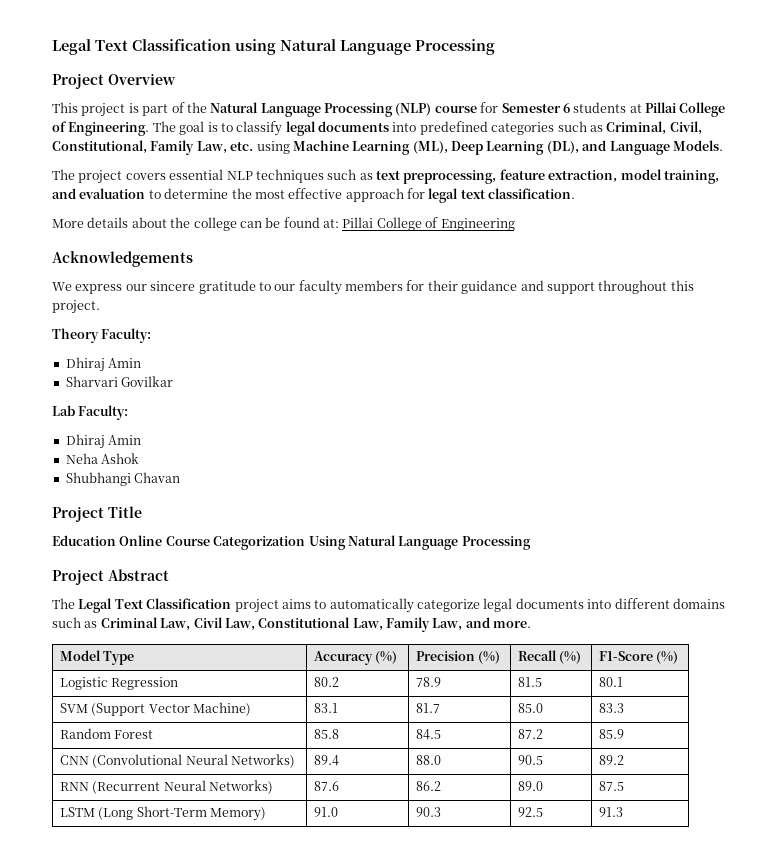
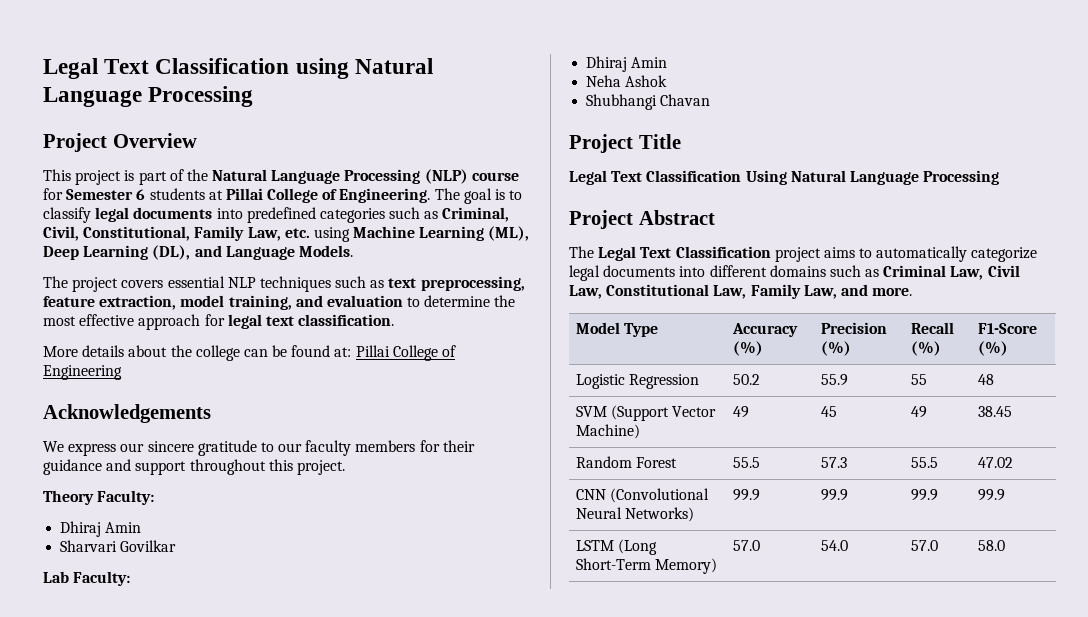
- Education Online Course Categorization Using Natural Language Processing
+ Legal Text Classification Using Natural Language Processing
- Logistic Regression | 80.2 | 78.9 | 81.5 | 80.1
+ Logistic Regression | 50.2 | 55.9 | 55 | 48
- SVM (Support Vector Machine) | 83.1 | 81.7 | 85.0 | 83.3
- Random Forest | 85.8 | 84.5 | 87.2 | 85.9
- CNN (Convolutional Neural Networks) | 89.4 | 88.0 | 90.5 | 89.2
- RNN (Recurrent Neural Networks) | 87.6 | 86.2 | 89.0 | 87.5
+ SVM (Support Vector Machine) | 49 | 45 | 49 | 38.45
+ Random Forest | 55.5 | 57.3 | 55.5 | 47.02
+ CNN (Convolutional Neural Networks) | 99.9 | 99.9 | 99.9 | 99.9
- LSTM (Long Short-Term Memory) | 91.0 | 90.3 | 92.5 | 91.3
+ LSTM (Long Short-Term Memory) | 57.0 | 54.0 | 57.0 | 58.0

